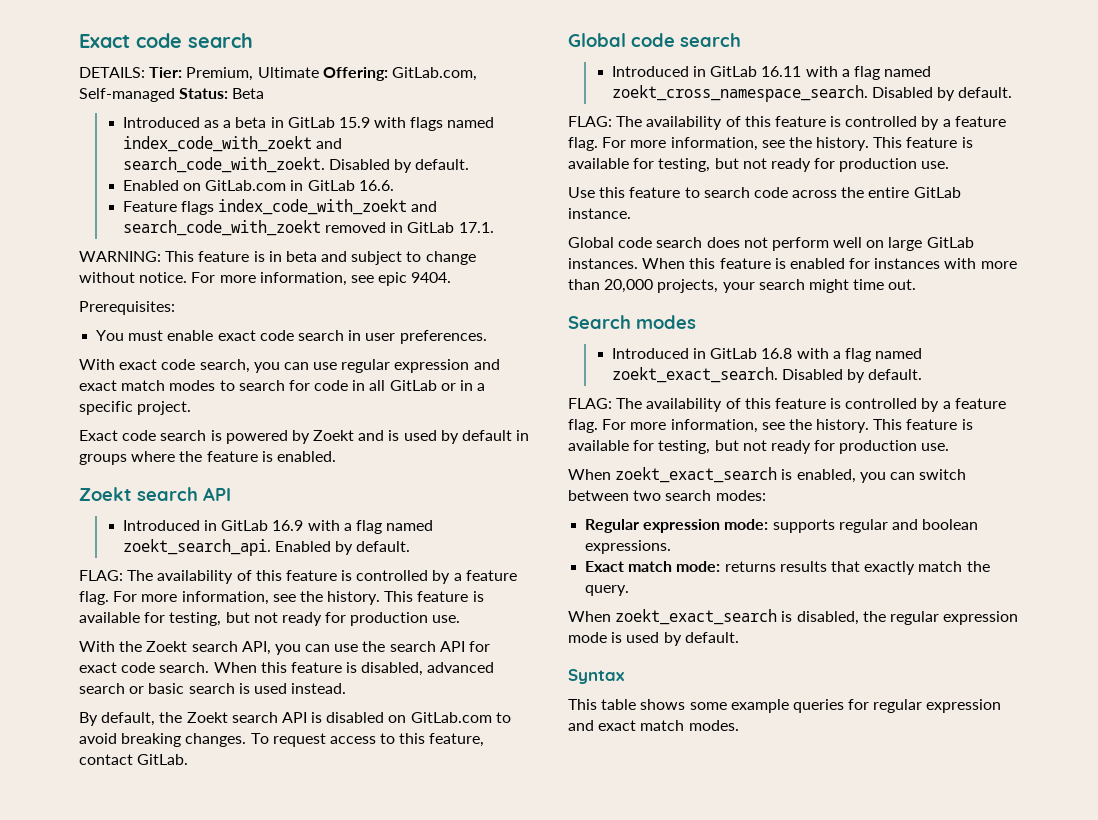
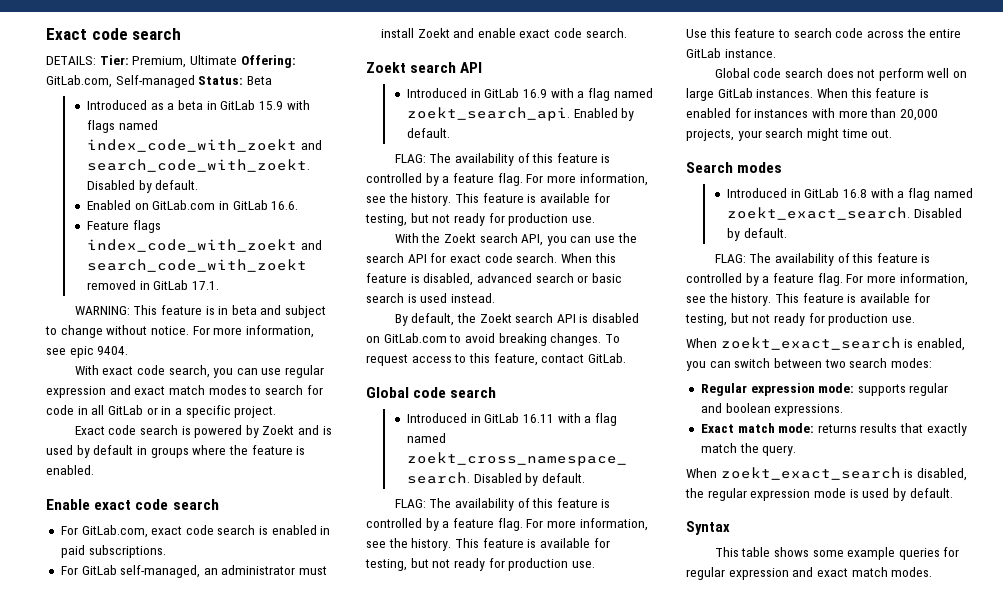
- Prerequisites:
- You must enable exact code search in user preferences.
+ Enable exact code search
+ For GitLab.com, exact code search is enabled in paid subscriptions.
+ For GitLab self-managed, an administrator must install Zoekt and enable exact code search.

